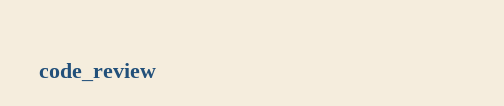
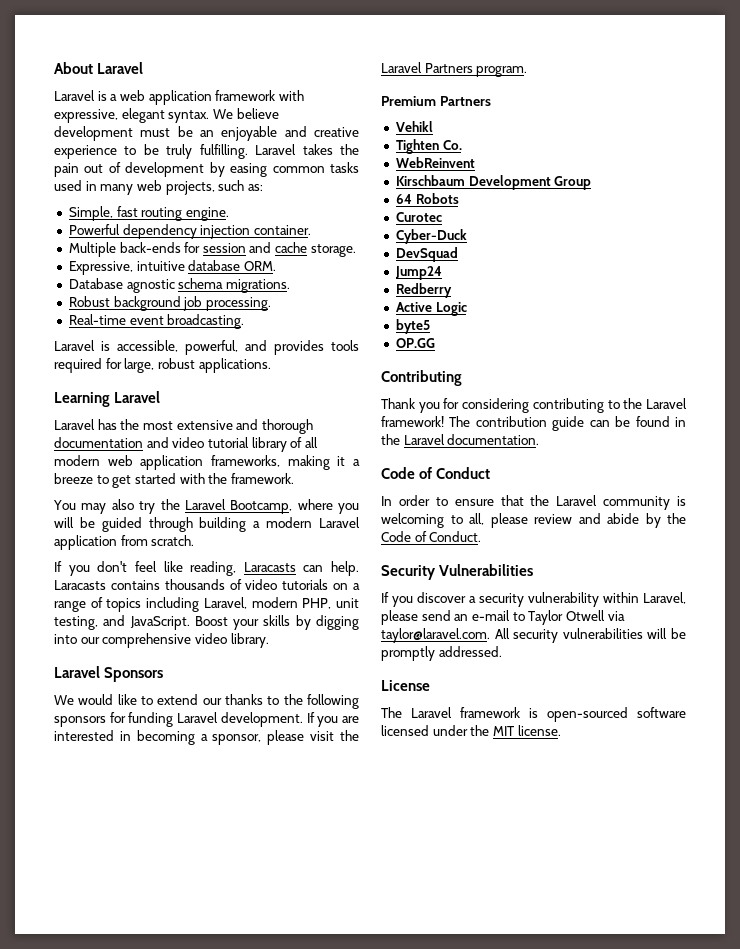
- code_review
+ About Laravel
+ Laravel is a web application framework with expressive, elegant syntax. We believe development must be an enjoyable and creative experience to be truly fulfilling. Laravel takes the pain out of development by easing common tasks used in many web projects, such as:
+ Simple, fast routing engine.
+ Powerful dependency injection container.
+ Multiple back-ends for session and cache storage.
+ Expressive, intuitive database ORM.
+ Database agnostic schema migrations.
+ Robust background job processing.
+ Real-time event broadcasting.
+ Laravel is accessible, powerful, and provides tools required for large, robust applications.
+ Learning Laravel
+ Laravel has the most extensive and thorough documentation and video tutorial library of all modern web application frameworks, making it a breeze to get started with the framework.
+ You may also try the Laravel Bootcamp, where you will be guided through building a modern Laravel application from scratch.
+ If you don't feel like reading, Laracasts can help. Laracasts contains thousands of video tutorials on a range of topics including Laravel, modern PHP, unit testing, and JavaScript. Boost your skills by digging into our comprehensive video library.
+ Laravel Sponsors
+ We would like to extend our thanks to the following sponsors for funding Laravel development. If you are interested in becoming a sponsor, please visit the Laravel Partners program.
+ Premium Partners
+ Vehikl
+ Tighten Co.
+ WebReinvent
+ Kirschbaum Development Group
+ 64 Robots
+ Curotec
+ Cyber-Duck
+ DevSquad
+ Jump24
+ Redberry
+ Active Logic
+ byte5
+ OP.GG
+ Contributing
+ Thank you for considering contributing to the Laravel framework! The contribution guide can be found in the Laravel documentation.
+ Code of Conduct
+ In order to ensure that the Laravel community is welcoming to all, please review and abide by the Code of Conduct.
+ Security Vulnerabilities
+ If you discover a security vulnerability within Laravel, please send an e-mail to Taylor Otwell via taylor@laravel.com. All security vulnerabilities will be promptly addressed.
+ License
+ The Laravel framework is open-sourced software licensed under the MIT license.

